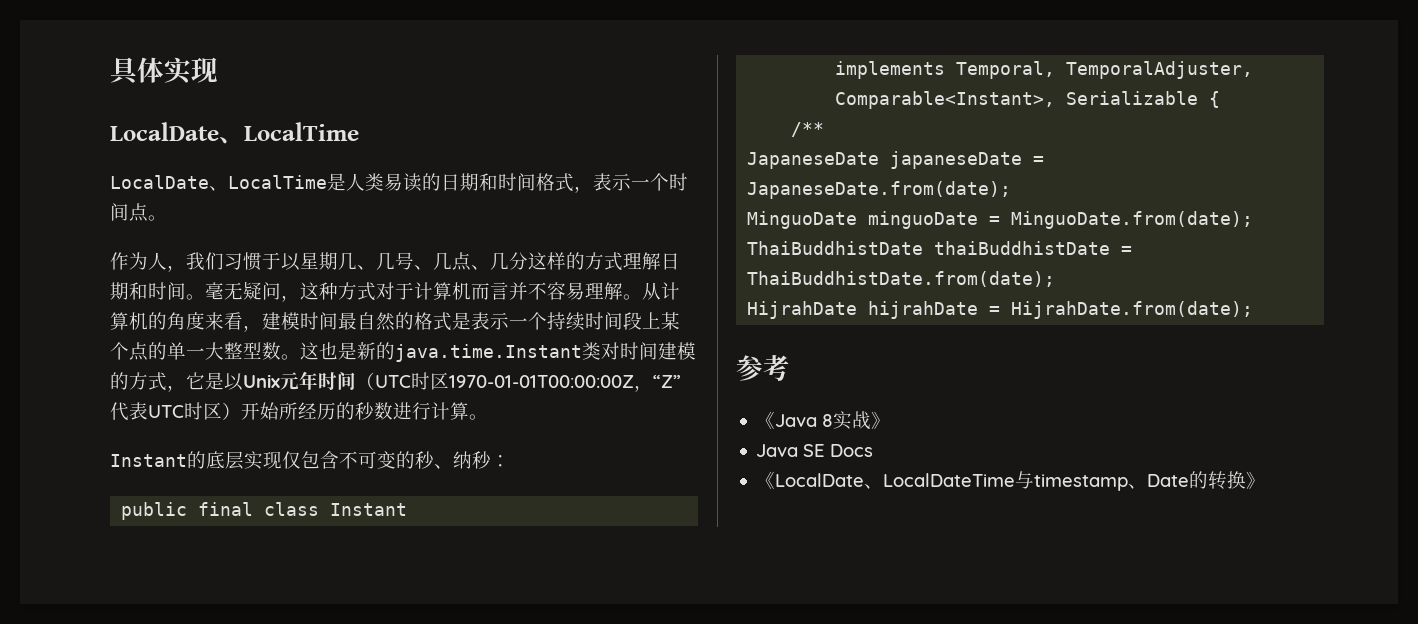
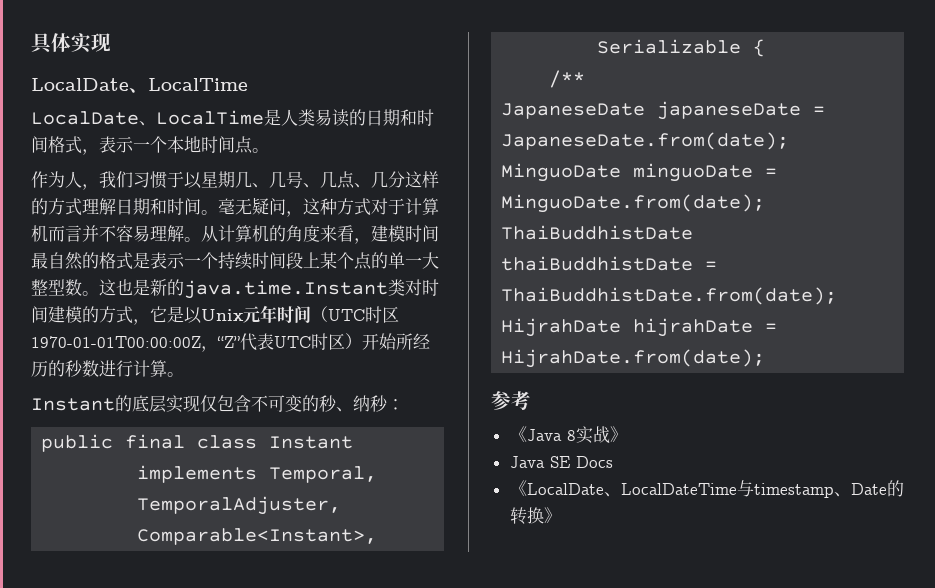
- LocalDate、LocalTime是人类易读的日期和时间格式，表示一个时间点。
+ LocalDate、LocalTime是人类易读的日期和时间格式，表示一个本地时间点。

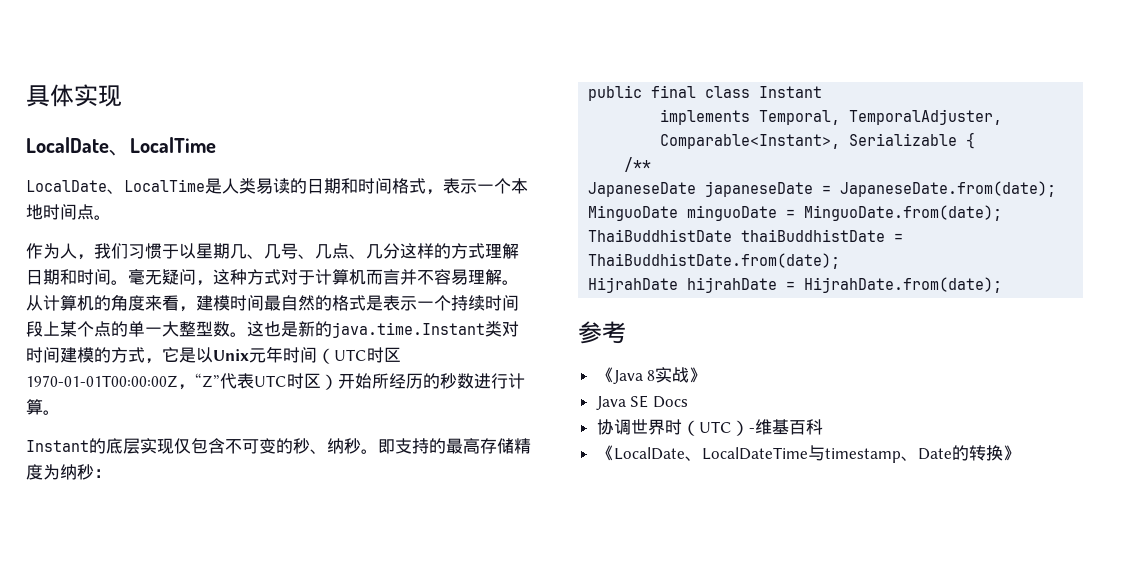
- Instant的底层实现仅包含不可变的秒、纳秒：
+ Instant的底层实现仅包含不可变的秒、纳秒。即支持的最高存储精度为纳秒：
+ 协调世界时（UTC）-维基百科

